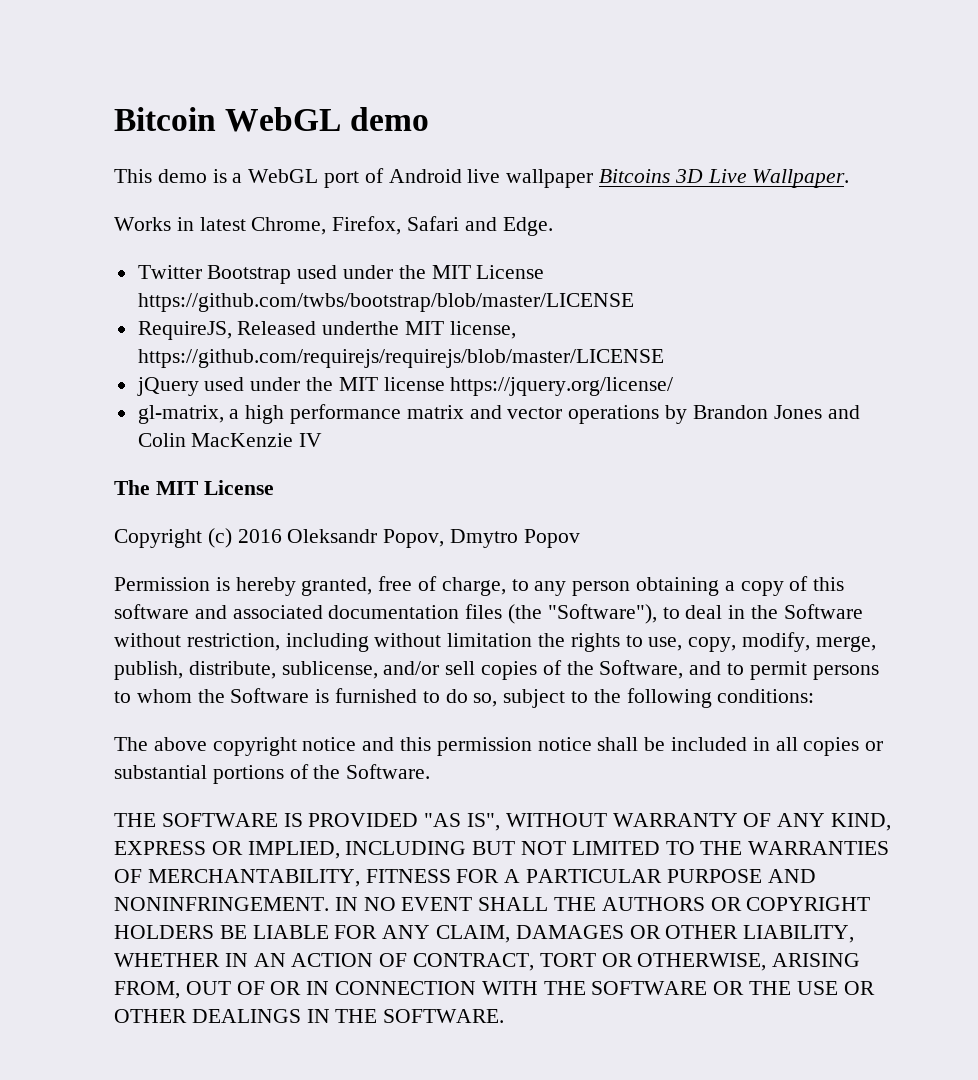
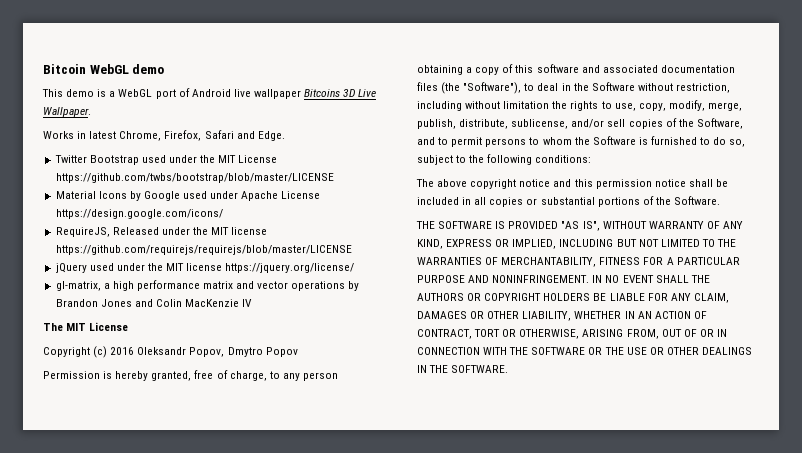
- RequireJS, Released underthe MIT license, https://github.com/requirejs/requirejs/blob/master/LICENSE
+ Material Icons by Google used under Apache License https://design.google.com/icons/
+ RequireJS, Released under the MIT license https://github.com/requirejs/requirejs/blob/master/LICENSE

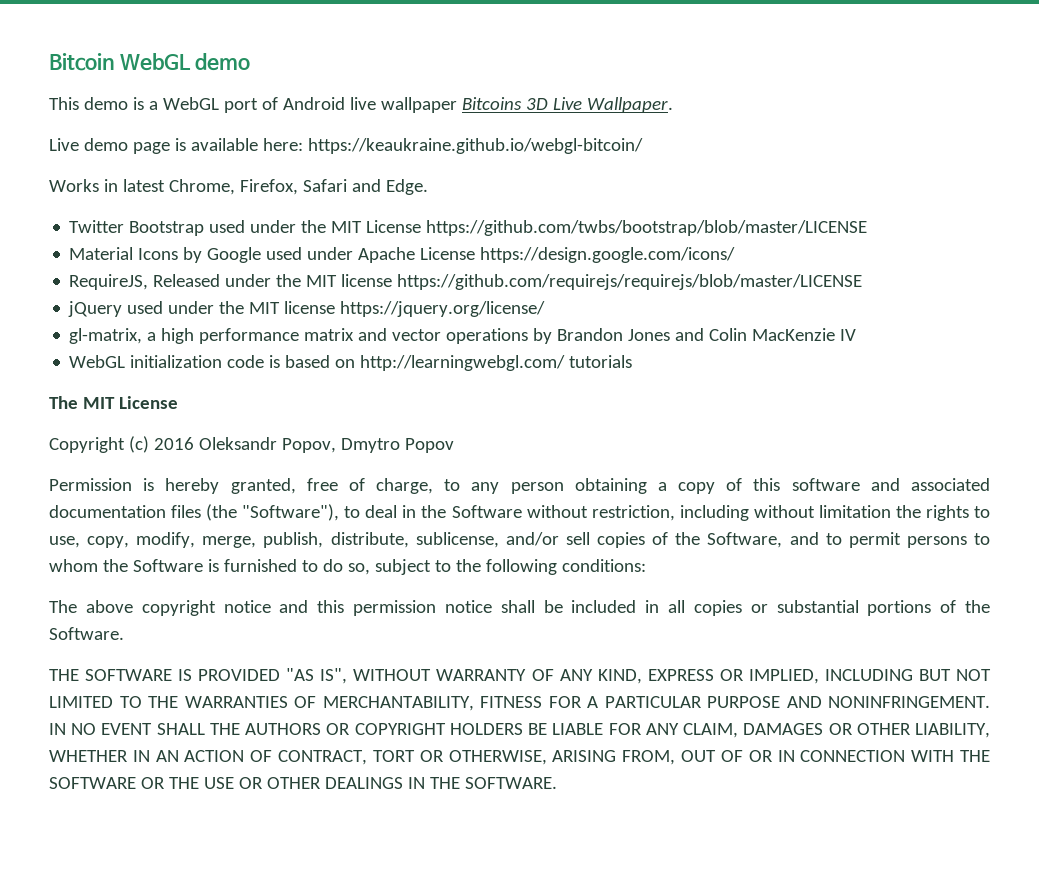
+ Live demo page is available here: https://keaukraine.github.io/webgl-bitcoin/
+ WebGL initialization code is based on http://learningwebgl.com/ tutorials

